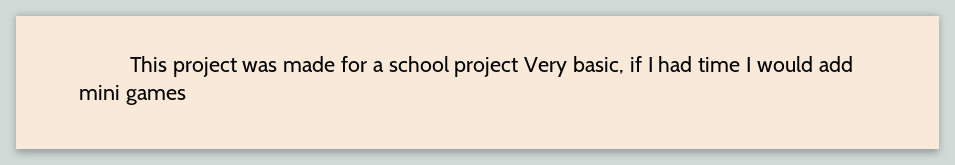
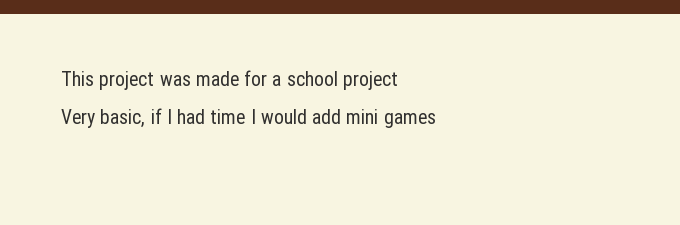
- This project was made for a school project Very basic, if I had time I would add mini games
+ This project was made for a school project
+ Very basic, if I had time I would add mini games

